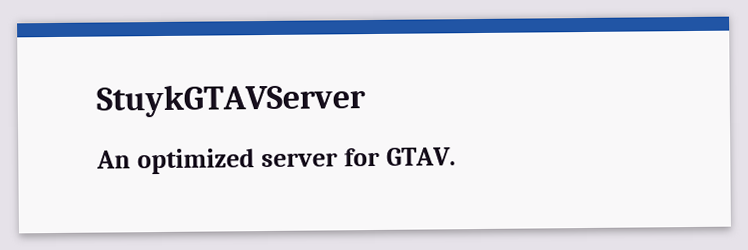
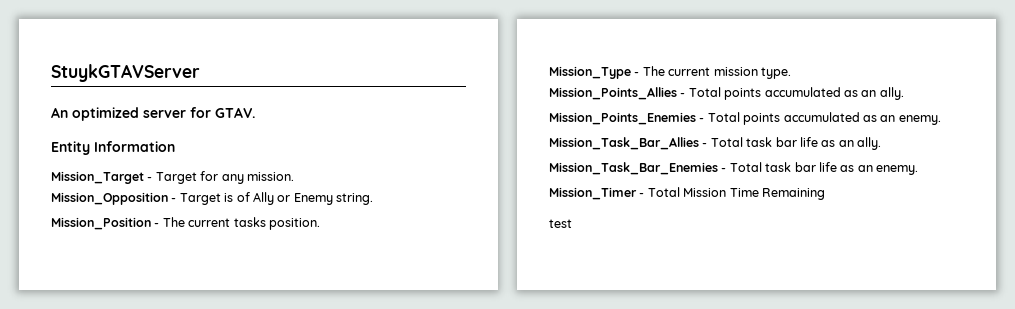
+ Entity Information
+ Mission_Target - Target for any mission.
+ Mission_Opposition - Target is of Ally or Enemy string.
+ Mission_Position - The current tasks position.
+ Mission_Type - The current mission type.
+ Mission_Points_Allies - Total points accumulated as an ally.
+ Mission_Points_Enemies - Total points accumulated as an enemy.
+ Mission_Task_Bar_Allies - Total task bar life as an ally.
+ Mission_Task_Bar_Enemies - Total task bar life as an enemy.
+ Mission_Timer - Total Mission Time Remaining
+ test

